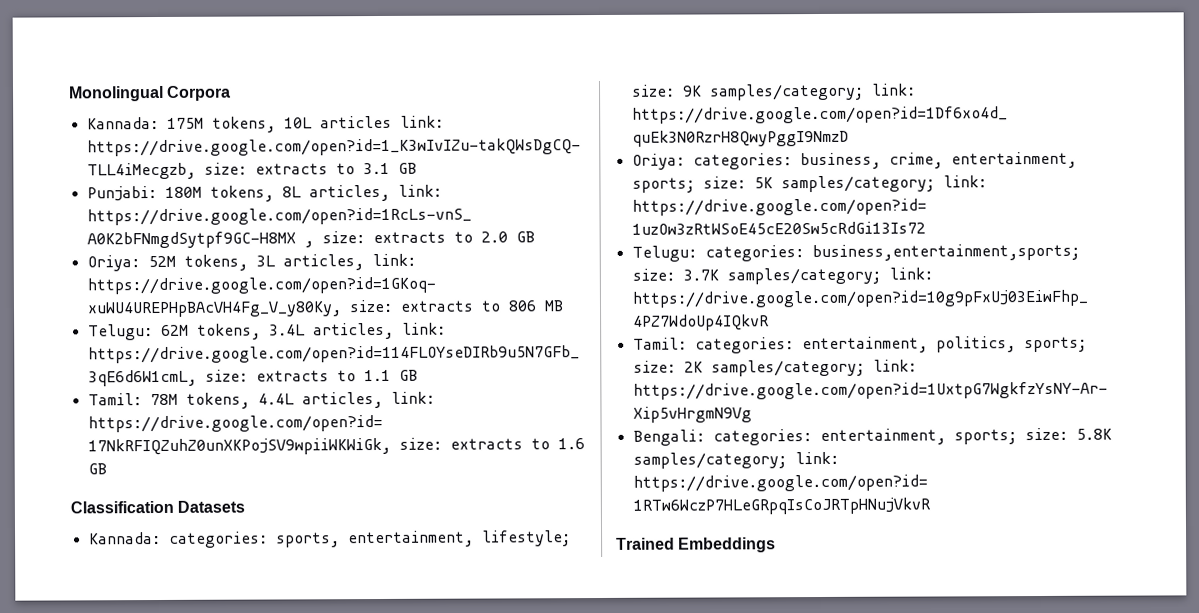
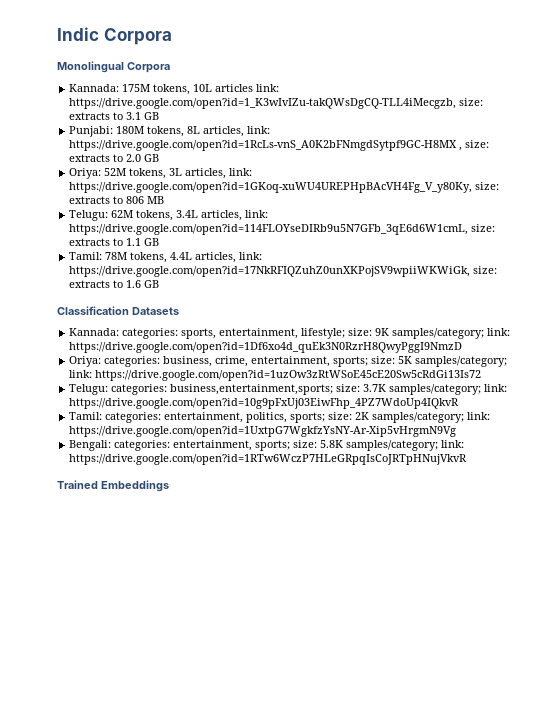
+ Indic Corpora

